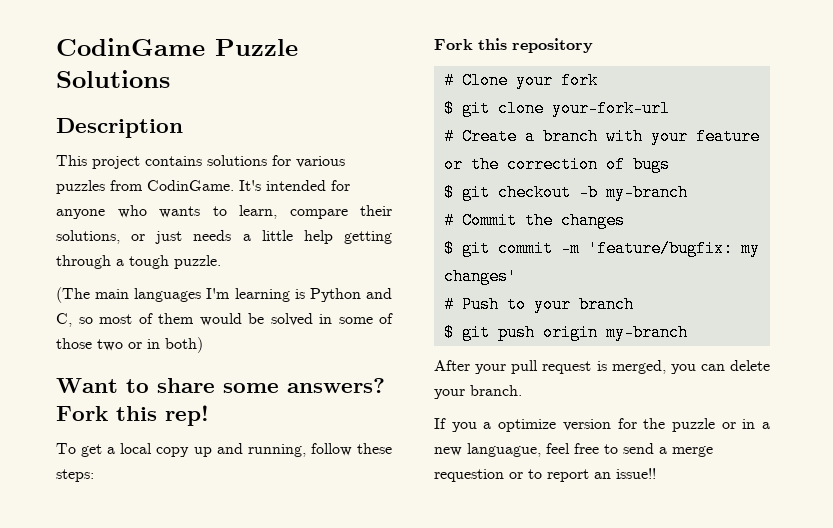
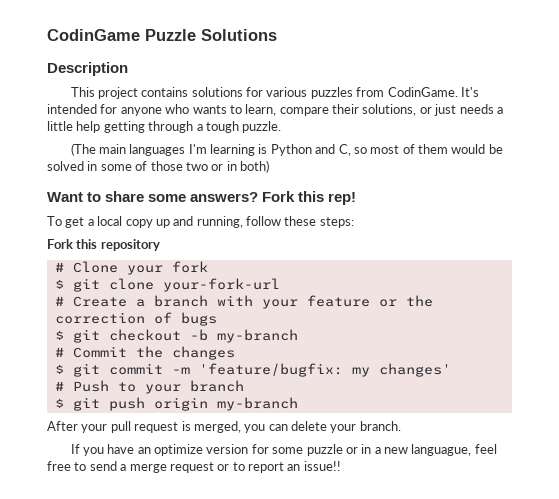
- If you a optimize version for the puzzle or in a new languague, feel free to send a merge requestion or to report an issue!!
+ If you have an optimize version for some puzzle or in a new languague, feel free to send a merge request or to report an issue!!

